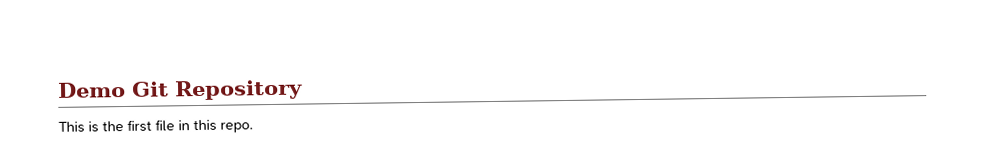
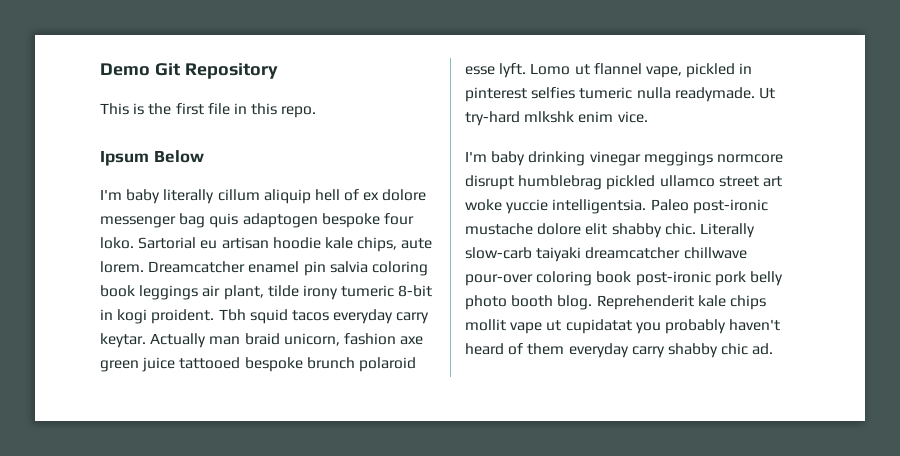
+ Ipsum Below
+ I'm baby literally cillum aliquip hell of ex dolore messenger bag quis adaptogen bespoke four loko. Sartorial eu artisan hoodie kale chips, aute lorem. Dreamcatcher enamel pin salvia coloring book leggings air plant, tilde irony tumeric 8-bit in kogi proident. Tbh squid tacos everyday carry keytar. Actually man braid unicorn, fashion axe green juice tattooed bespoke brunch polaroid esse lyft. Lomo ut flannel vape, pickled in pinterest selfies tumeric nulla readymade. Ut try-hard mlkshk enim vice.
+ I'm baby drinking vinegar meggings normcore disrupt humblebrag pickled ullamco street art woke yuccie intelligentsia. Paleo post-ironic mustache dolore elit shabby chic. Literally slow-carb taiyaki dreamcatcher chillwave pour-over coloring book post-ironic pork belly photo booth blog. Reprehenderit kale chips mollit vape ut cupidatat you probably haven't heard of them everyday carry shabby chic ad.

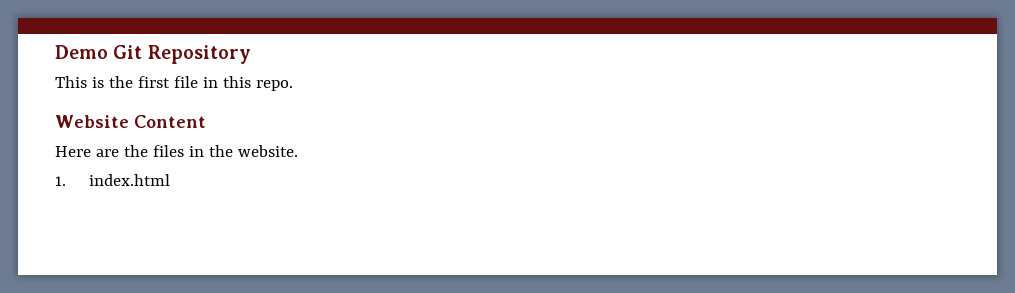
- Ipsum Below
- I'm baby literally cillum aliquip hell of ex dolore messenger bag quis adaptogen bespoke four loko. Sartorial eu artisan hoodie kale chips, aute lorem. Dreamcatcher enamel pin salvia coloring book leggings air plant, tilde irony tumeric 8-bit in kogi proident. Tbh squid tacos everyday carry keytar. Actually man braid unicorn, fashion axe green juice tattooed bespoke brunch polaroid esse lyft. Lomo ut flannel vape, pickled in pinterest selfies tumeric nulla readymade. Ut try-hard mlkshk enim vice.
- I'm baby drinking vinegar meggings normcore disrupt humblebrag pickled ullamco street art woke yuccie intelligentsia. Paleo post-ironic mustache dolore elit shabby chic. Literally slow-carb taiyaki dreamcatcher chillwave pour-over coloring book post-ironic pork belly photo booth blog. Reprehenderit kale chips mollit vape ut cupidatat you probably haven't heard of them everyday carry shabby chic ad.
+ Website Content
+ Here are the files in the website.
+ 1. index.html

